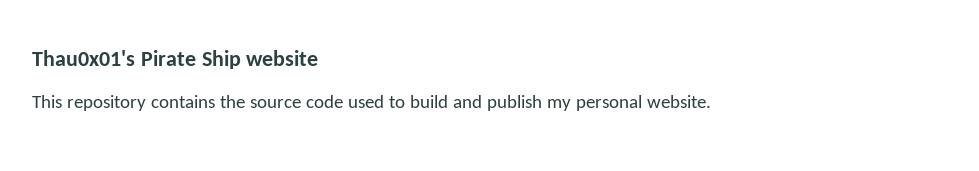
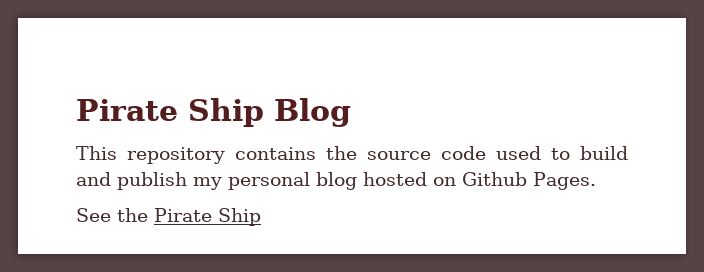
- Thau0x01's Pirate Ship website
+ Pirate Ship Blog
- This repository contains the source code used to build and publish my personal website.
+ This repository contains the source code used to build and publish my personal blog hosted on Github Pages.
+ See the Pirate Ship

